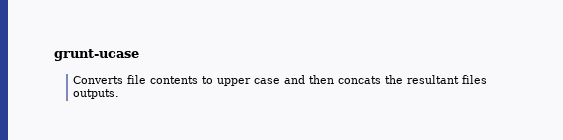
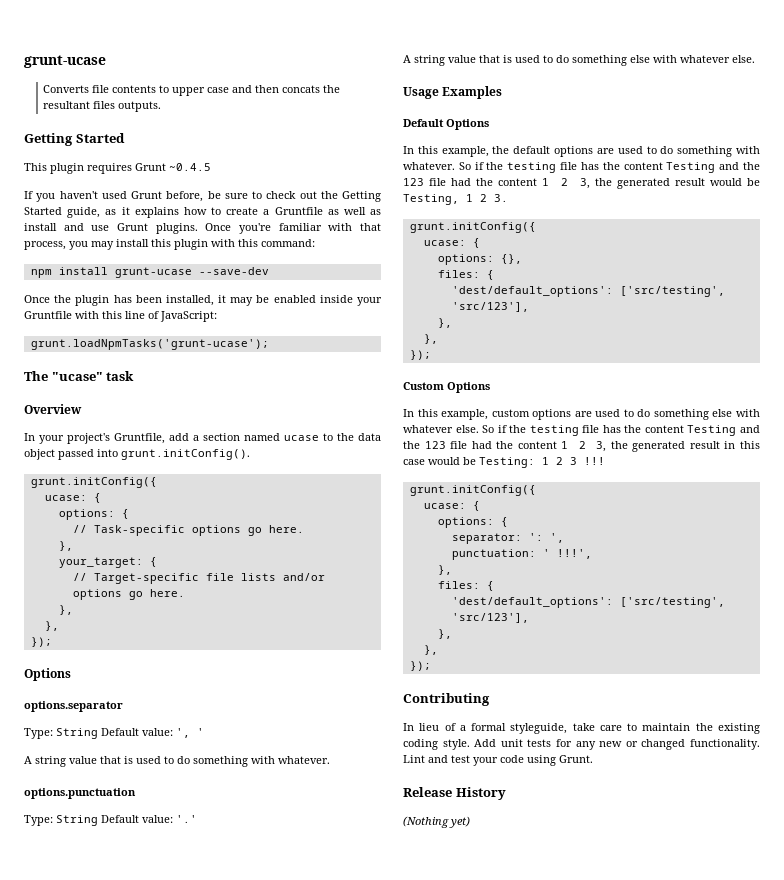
  Converts file contents to upper case and then concats the resultant files outputs.
+ Getting Started
+ This plugin requires Grunt ~0.4.5
+ If you haven't used Grunt before, be sure to check out the Getting Started guide, as it explains how to create a Gruntfile as well as install and use Grunt plugins. Once you're familiar with that process, you may install this plugin with this command:
+ npm install grunt-ucase --save-dev
+ Once the plugin has been installed, it may be enabled inside your Gruntfile with this line of JavaScript:
+ grunt.loadNpmTasks('grunt-ucase');
+ The "ucase" task
+ Overview
+ In your project's Gruntfile, add a section named ucase to the data object passed into grunt.initConfig().
+ grunt.initConfig({
+ ucase: {
+ options: {
+ // Task-specific options go here.
+ },
+ your_target: {
+ // Target-specific file lists and/or options go here.
+ },
+ },
+ });
+ Options
+ options.separator
+ Type: String Default value: ', '
+ A string value that is used to do something with whatever.
+ options.punctuation
+ Type: String Default value: '.'
+ A string value that is used to do something else with whatever else.
+ Usage Examples
+ Default Options
+ In this example, the default options are used to do something with whatever. So if the testing file has the content Testing and the 123 file had the content 1 2 3, the generated result would be Testing, 1 2 3.
+ grunt.initConfig({
+ ucase: {
+ options: {},
+ files: {
+ 'dest/default_options': ['src/testing', 'src/123'],
+ },
+ },
+ });
+ Custom Options
+ In this example, custom options are used to do something else with whatever else. So if the testing file has the content Testing and the 123 file had the content 1 2 3, the generated result in this case would be Testing: 1 2 3 !!!
+ grunt.initConfig({
+ ucase: {
+ options: {
+ separator: ': ',
+ punctuation: ' !!!',
+ },
+ files: {
+ 'dest/default_options': ['src/testing', 'src/123'],
+ },
+ },
+ });
+ Contributing
+ In lieu of a formal styleguide, take care to maintain the existing coding style. Add unit tests for any new or changed functionality. Lint and test your code using Grunt.
+ Release History
+ (Nothing yet)

